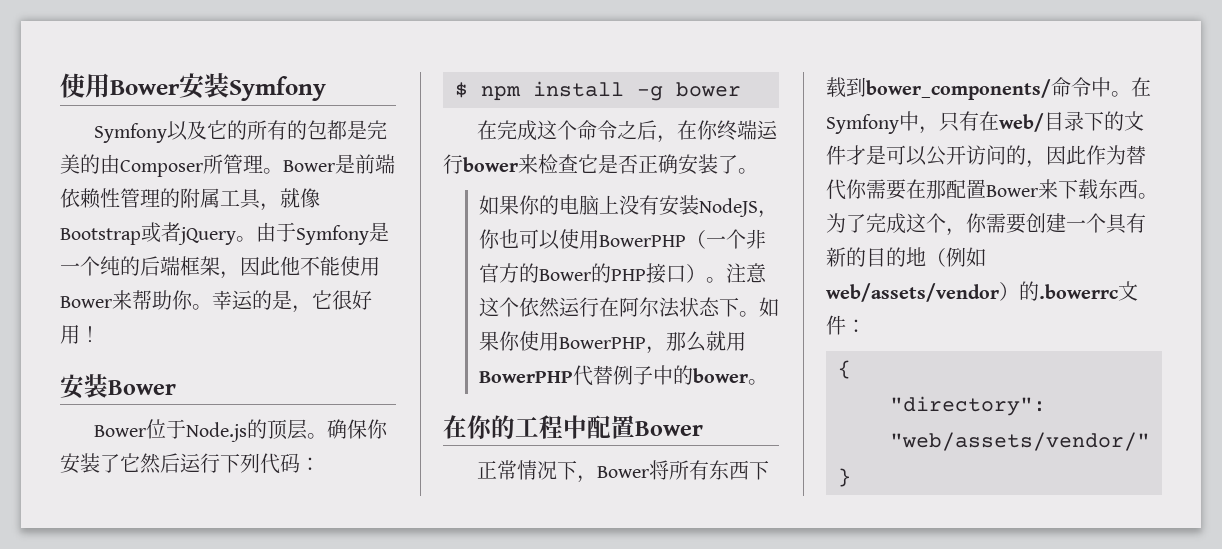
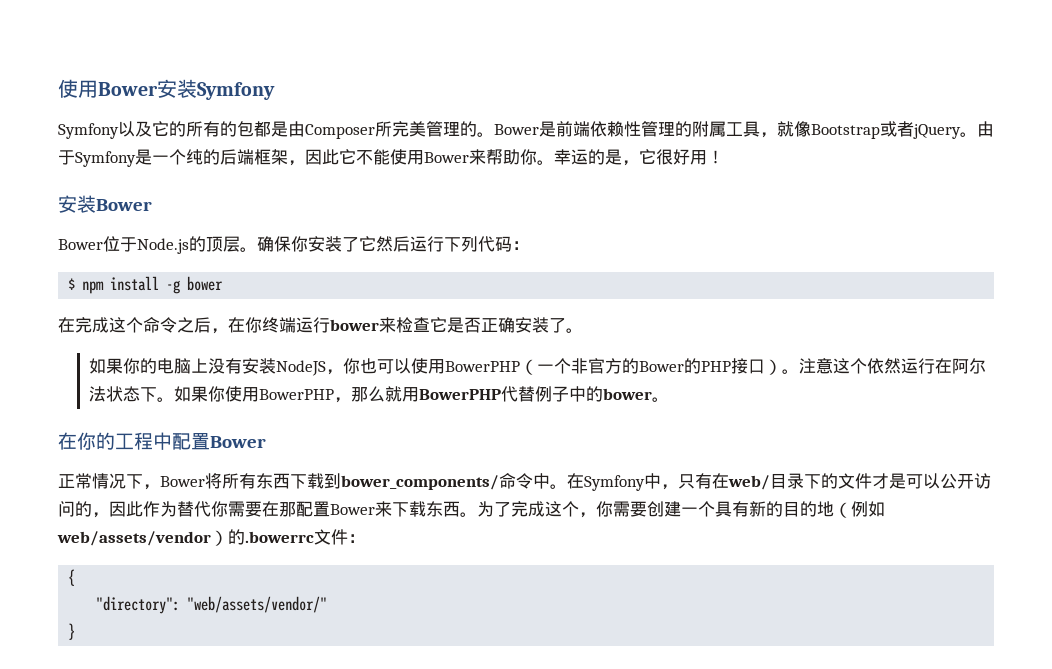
- Symfony以及它的所有的包都是完美的由Composer所管理。
+ Symfony以及它的所有的包都是由Composer所完美管理的。
- 由于Symfony是一个纯的后端框架，因此他不能使用Bower来帮助你。
+ 由于Symfony是一个纯的后端框架，因此它不能使用Bower来帮助你。

